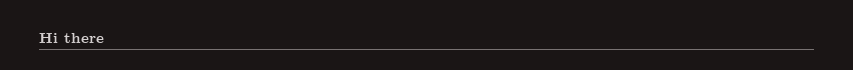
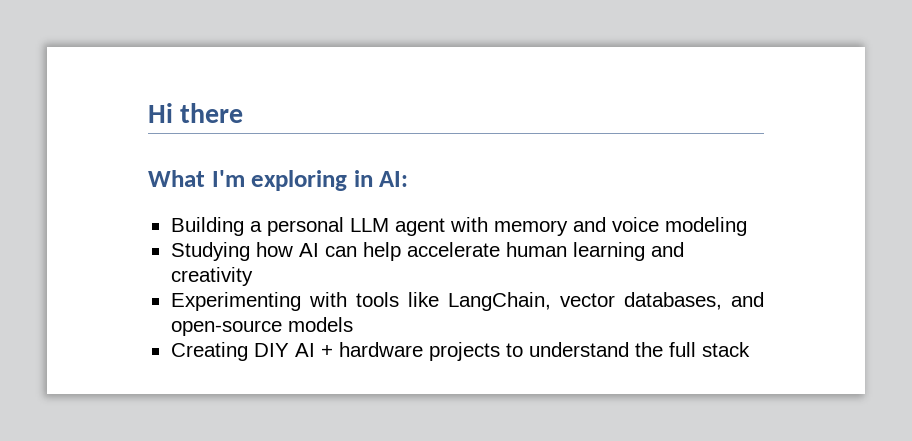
+ What I'm exploring in AI:
+ Building a personal LLM agent with memory and voice modeling
+ Studying how AI can help accelerate human learning and creativity
+ Experimenting with tools like LangChain, vector databases, and open-source models
+ Creating DIY AI + hardware projects to understand the full stack

